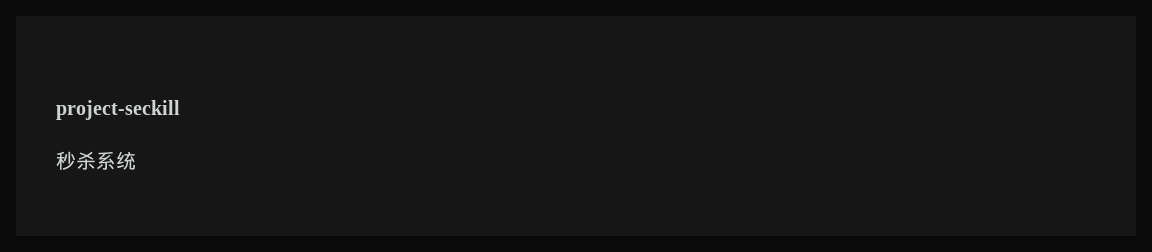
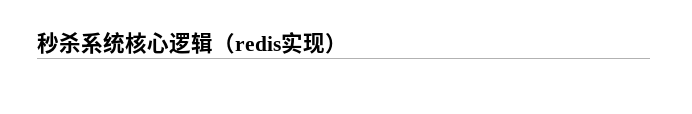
- project-seckill
- 秒杀系统
+ 秒杀系统核心逻辑（redis实现）

